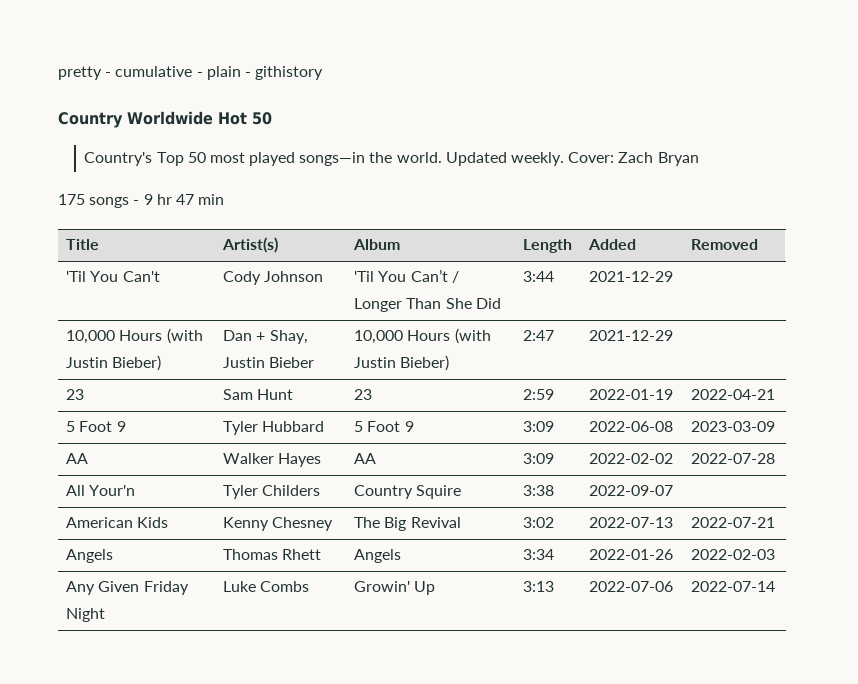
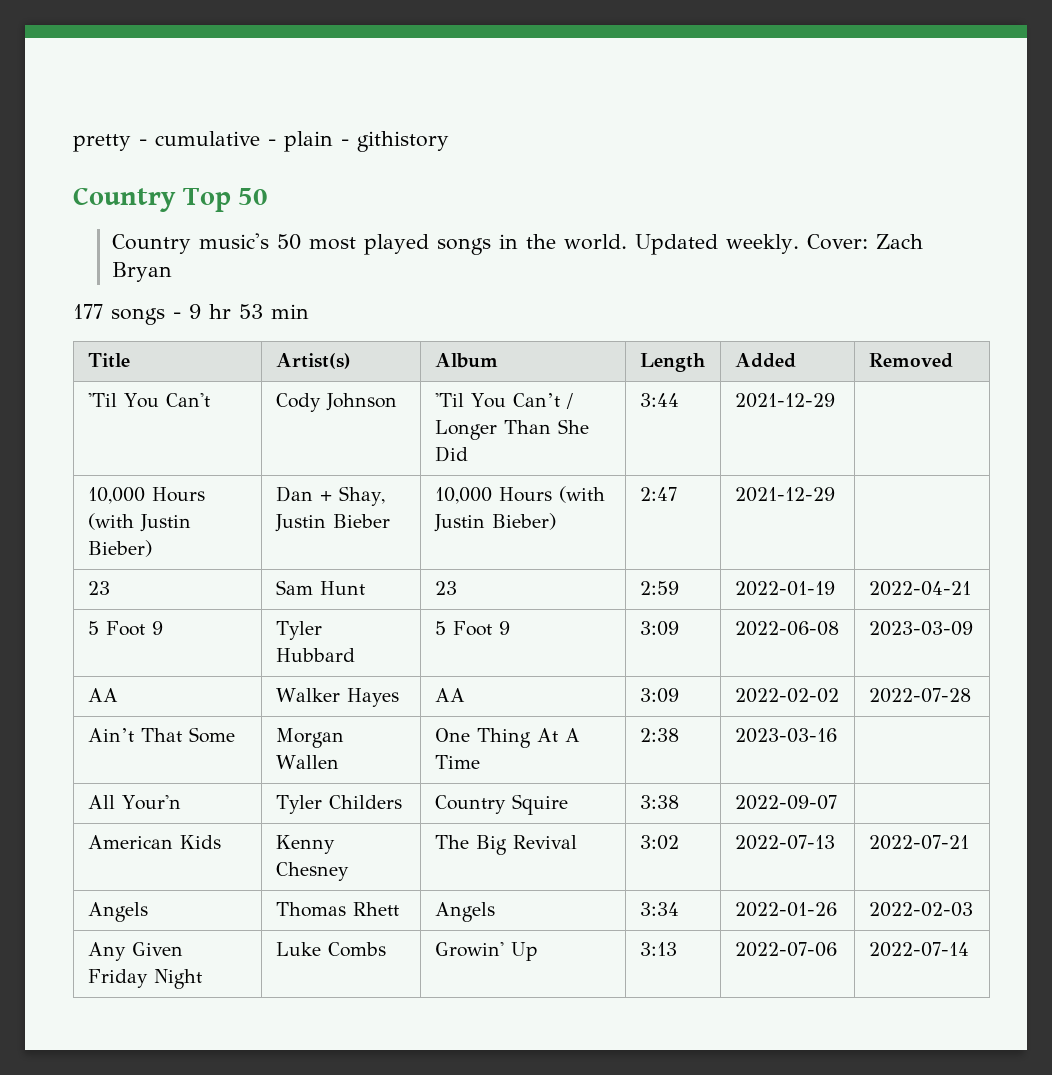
- Country Worldwide Hot 50
+ Country Top 50
- Country's Top 50 most played songs—in the world.
+ Country music's 50 most played songs in the world.
- 175 songs - 9 hr 47 min
+ 177 songs - 9 hr 53 min
+ Ain’t That Some | Morgan Wallen | One Thing At A Time | 2:38 | 2023-03-16 |

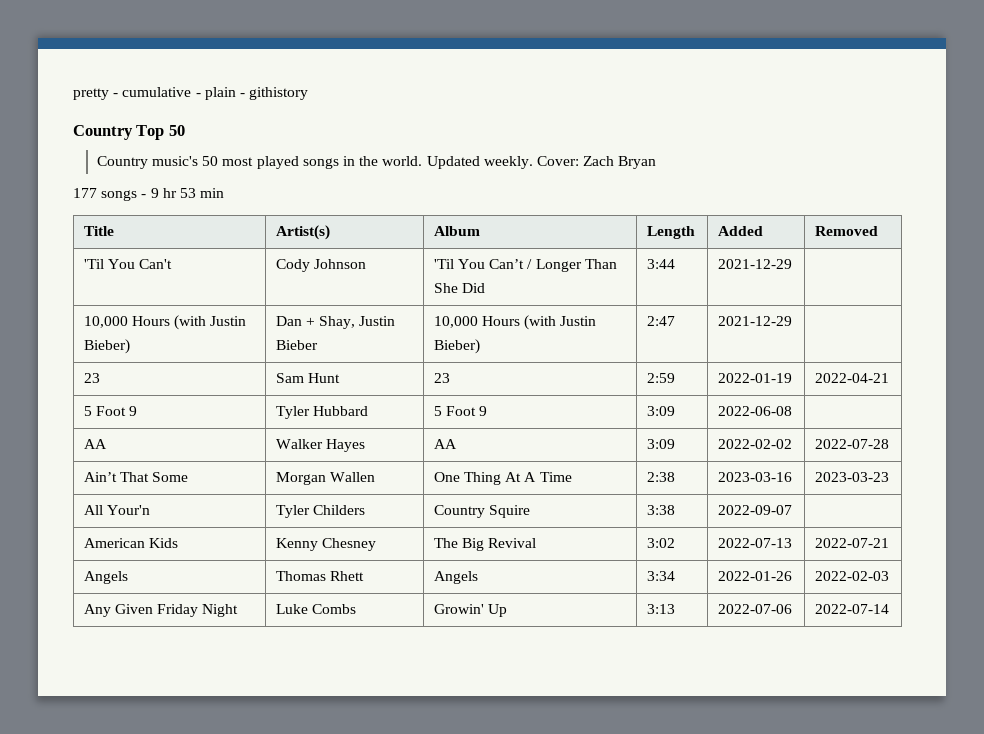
- 5 Foot 9 | Tyler Hubbard | 5 Foot 9 | 3:09 | 2022-06-08 | 2023-03-09
+ 5 Foot 9 | Tyler Hubbard | 5 Foot 9 | 3:09 | 2022-06-08 |
- Ain’t That Some | Morgan Wallen | One Thing At A Time | 2:38 | 2023-03-16 |
+ Ain’t That Some | Morgan Wallen | One Thing At A Time | 2:38 | 2023-03-16 | 2023-03-23

